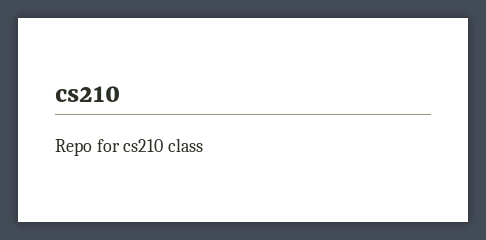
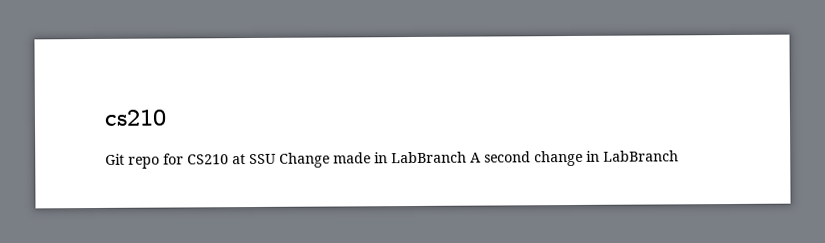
- Repo for cs210 class
+ Git repo for CS210 at SSU Change made in LabBranch A second change in LabBranch

